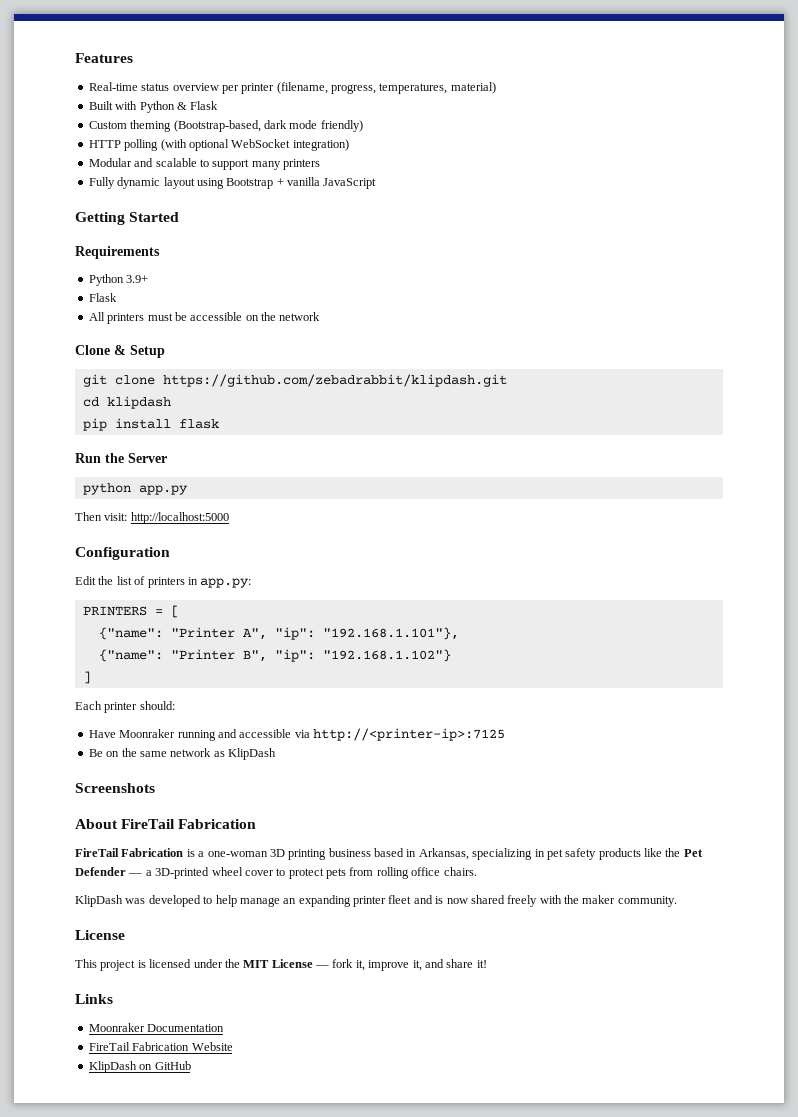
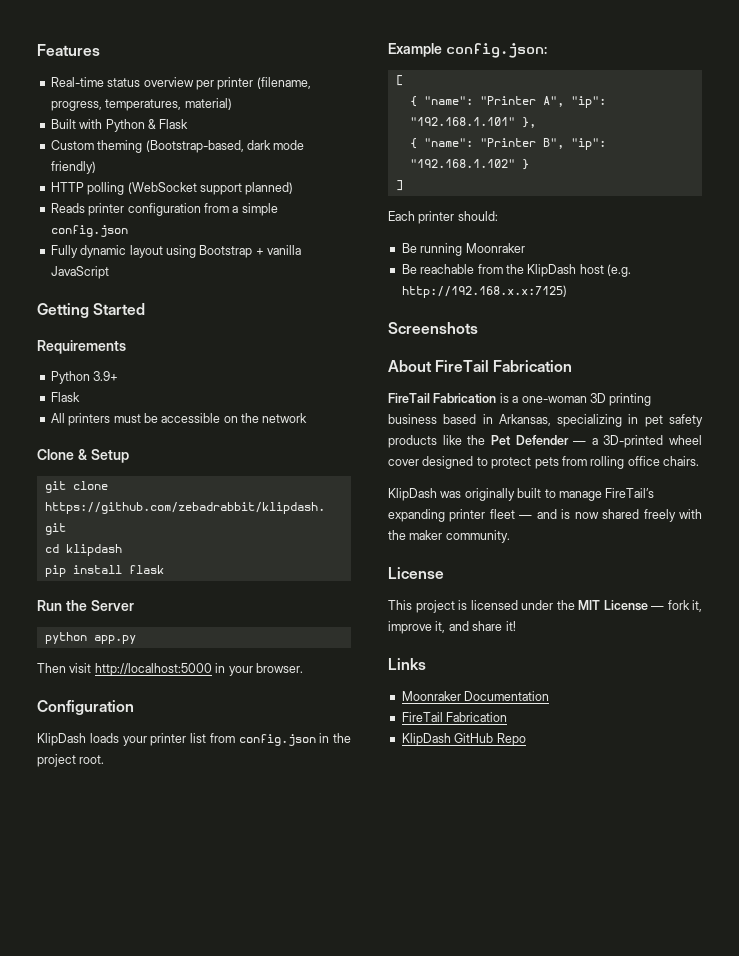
- HTTP polling (with optional WebSocket integration)
- Modular and scalable to support many printers
+ HTTP polling (WebSocket support planned)
+ Reads printer configuration from a simple config.json
- Then visit: http://localhost:5000
+ Then visit http://localhost:5000 in your browser.
  Configuration
- Edit the list of printers in app.py:
- PRINTERS = [
+ KlipDash loads your printer list from config.json in the project root.
+ Example config.json:
+ [
- {"name": "Printer A", "ip": "192.168.1.101"},
- {"name": "Printer B", "ip": "192.168.1.102"}
+ { "name": "Printer A", "ip": "192.168.1.101" },
+ { "name": "Printer B", "ip": "192.168.1.102" }
- Have Moonraker running and accessible via http://<printer-ip>:7125
- Be on the same network as KlipDash
+ Be running Moonraker
+ Be reachable from the KlipDash host (e.g. http://192.168.x.x:7125)
- FireTail Fabrication is a one-woman 3D printing business based in Arkansas, specializing in pet safety products like the Pet Defender — a 3D-printed wheel cover to protect pets from rolling office chairs.
+ FireTail Fabrication is a one-woman 3D printing business based in Arkansas, specializing in pet safety products like the Pet Defender — a 3D-printed wheel cover designed to protect pets from rolling office chairs.
- KlipDash was developed to help manage an expanding printer fleet and is now shared freely with the maker community.
+ KlipDash was originally built to manage FireTail’s expanding printer fleet — and is now shared freely with the maker community.
  Moonraker Documentation
- FireTail Fabrication Website
- KlipDash on GitHub
+ FireTail Fabrication
+ KlipDash GitHub Repo

